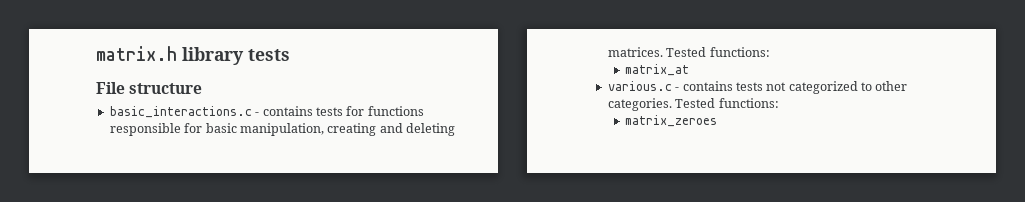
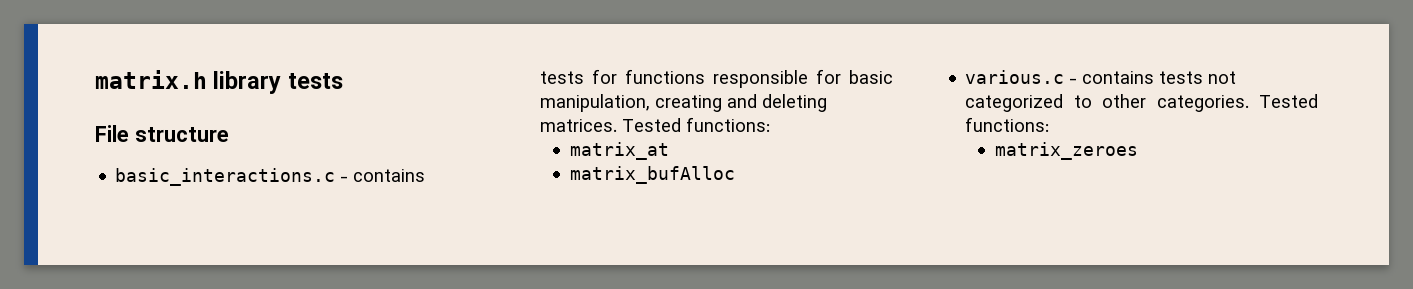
+ matrix_bufAlloc

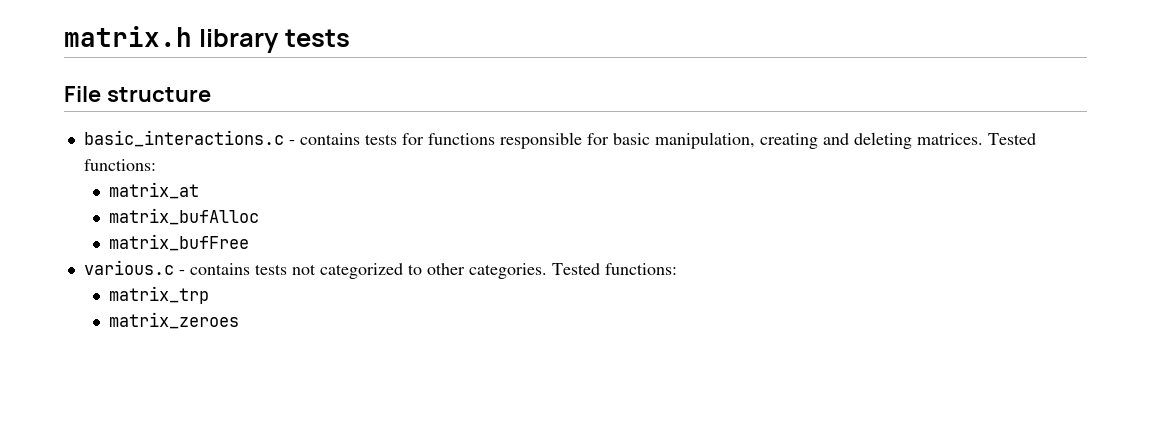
+ matrix_bufFree
+ matrix_trp

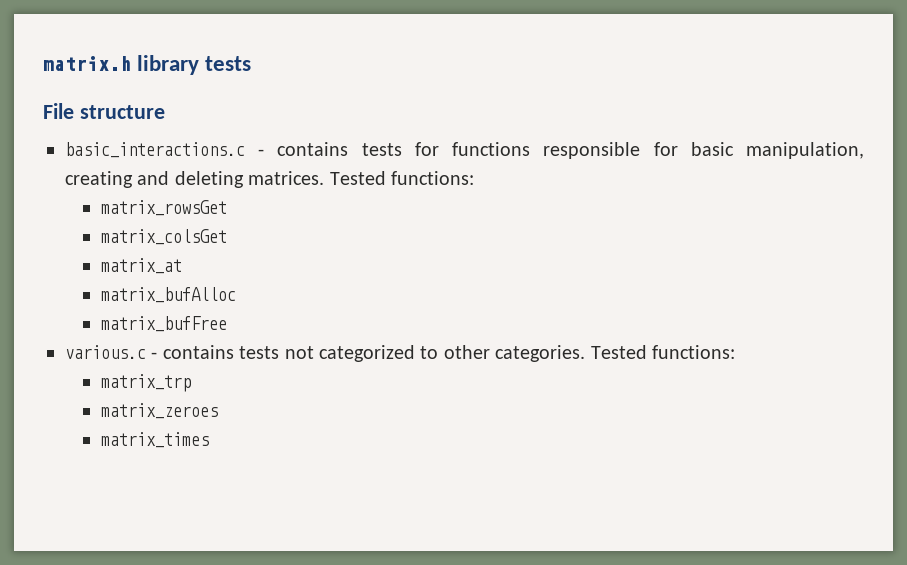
+ matrix_rowsGet
+ matrix_colsGet
+ matrix_times

